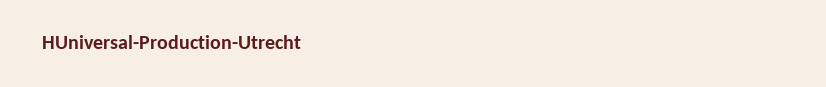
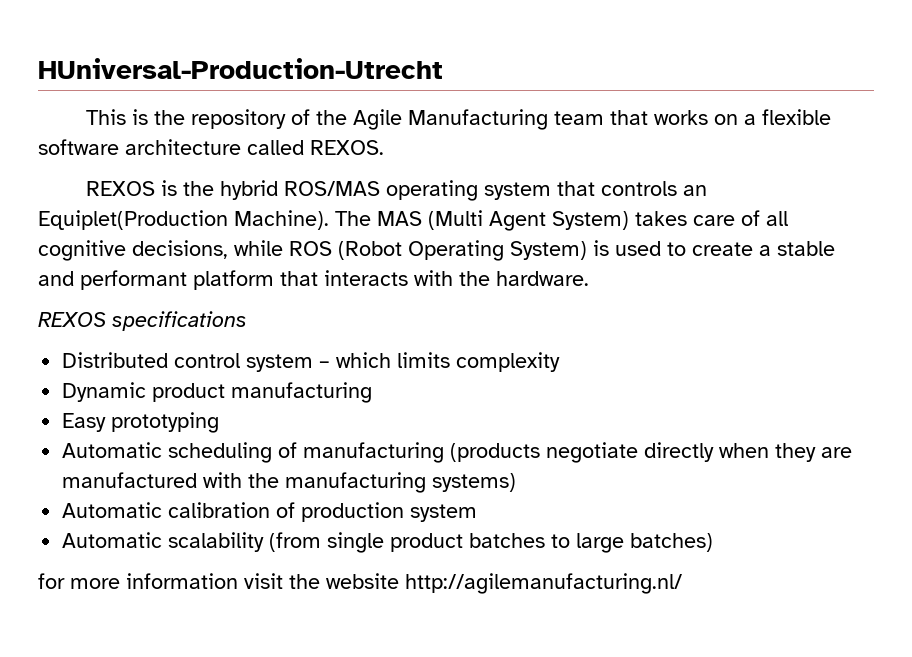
+ This is the repository of the Agile Manufacturing team that works on a flexible software architecture called REXOS.
+ REXOS is the hybrid ROS/MAS operating system that controls an Equiplet(Production Machine). The MAS (Multi Agent System) takes care of all cognitive decisions, while ROS (Robot Operating System) is used to create a stable and performant platform that interacts with the hardware.
+ REXOS specifications
+ Distributed control system – which limits complexity
+ Dynamic product manufacturing
+ Easy prototyping
+ Automatic scheduling of manufacturing (products negotiate directly when they are manufactured with the manufacturing systems)
+ Automatic calibration of production system
+ Automatic scalability (from single product batches to large batches)
+ for more information visit the website http://agilemanufacturing.nl/

